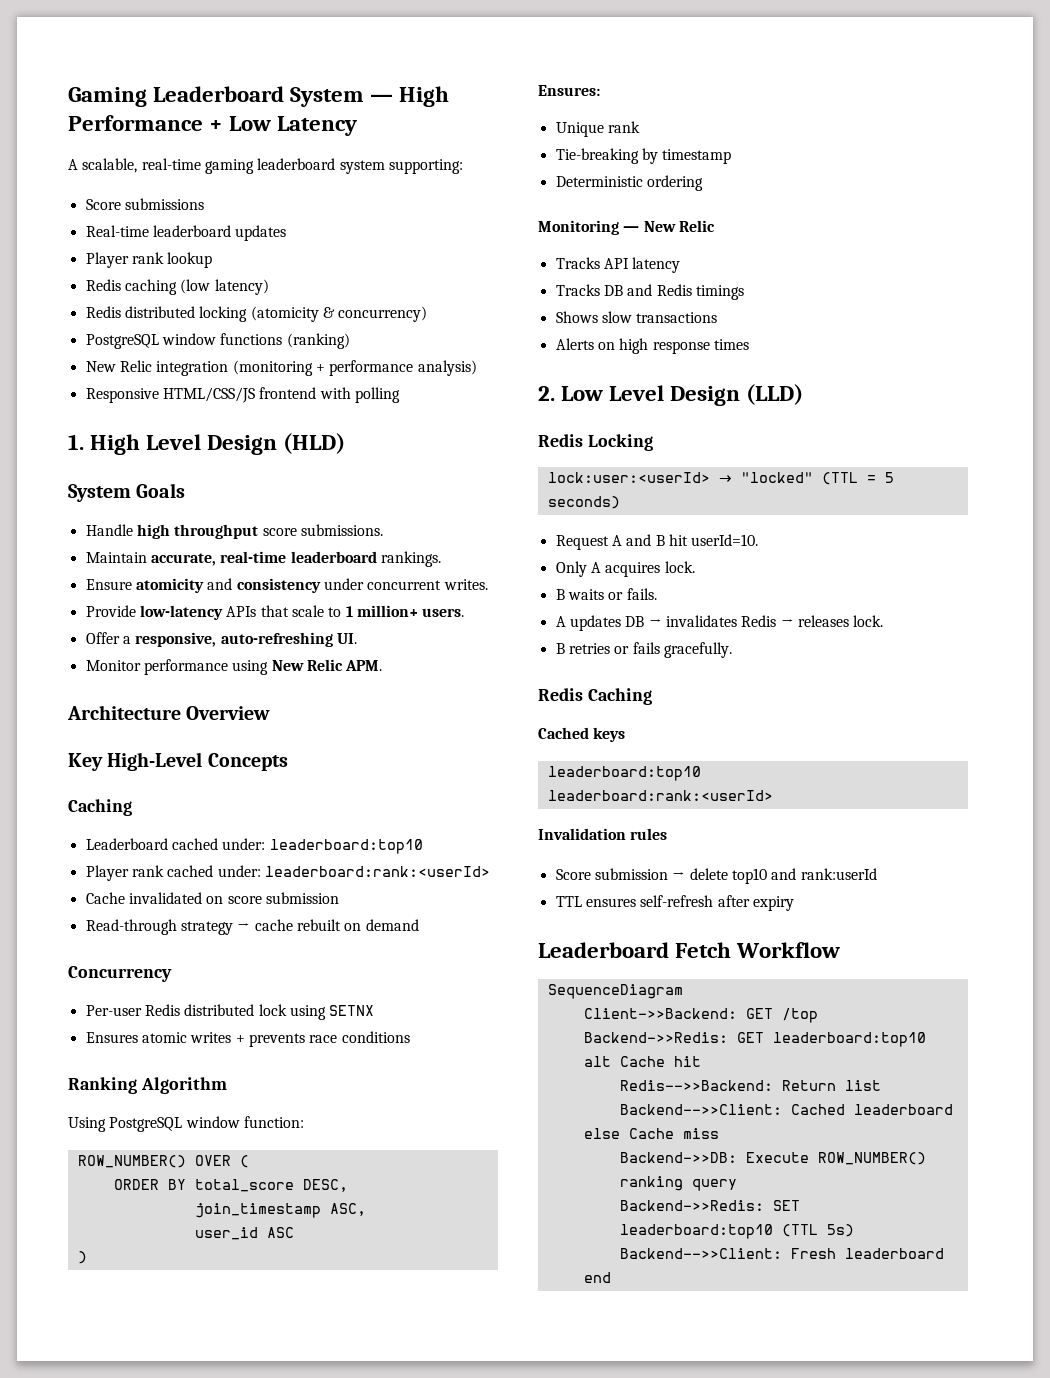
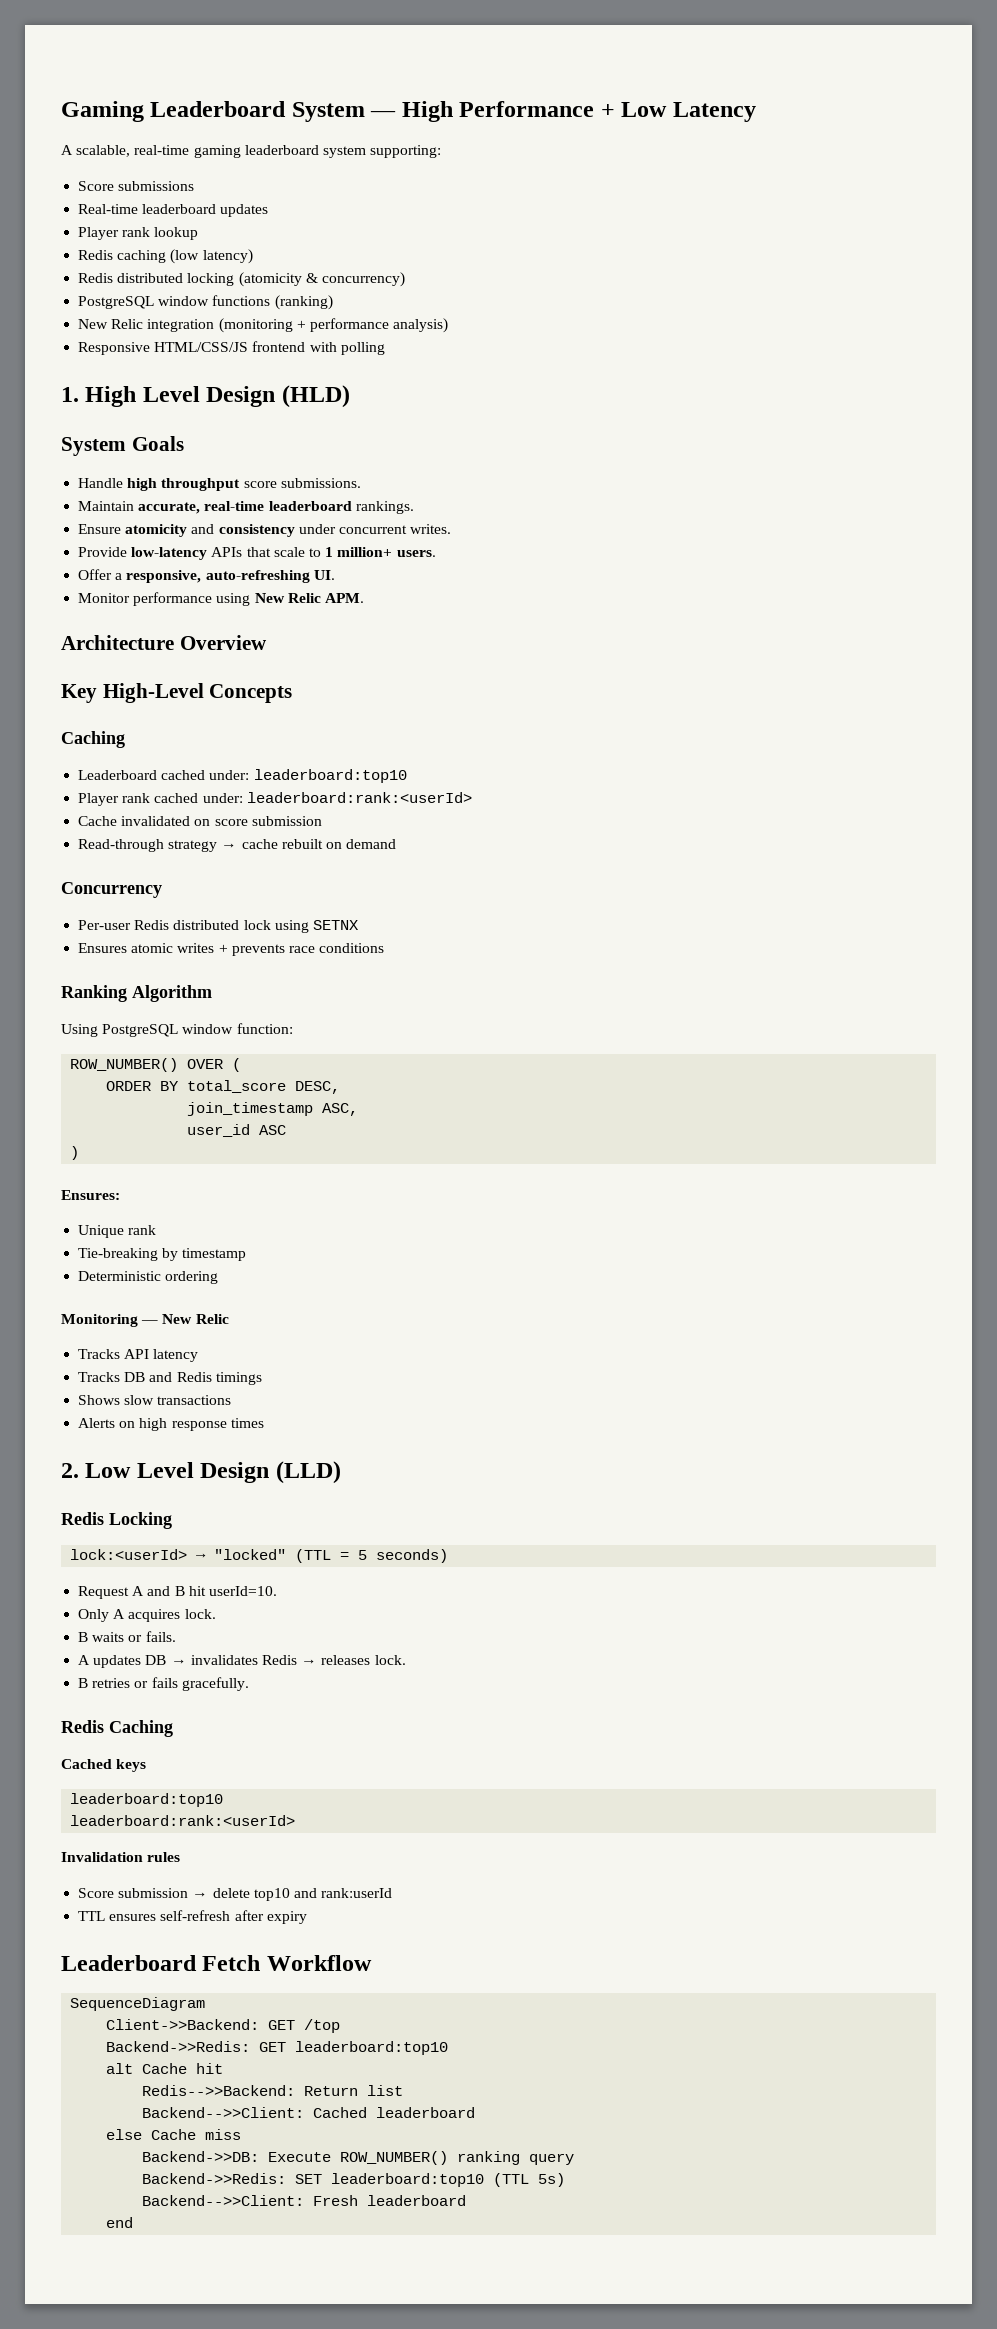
- lock:user:<userId> → "locked" (TTL = 5 seconds)
+ lock:<userId> → "locked" (TTL = 5 seconds)

